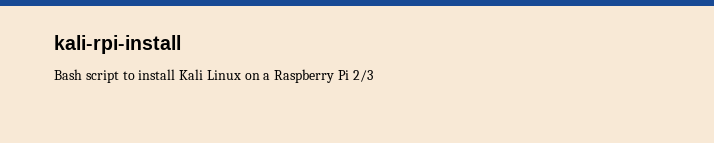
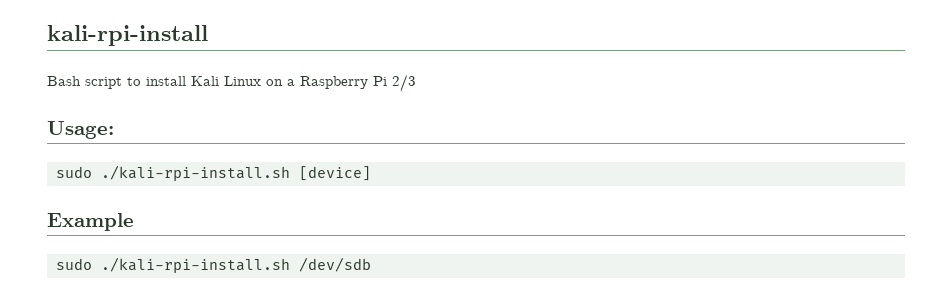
+ Usage:
+ sudo ./kali-rpi-install.sh [device]
+ Example
+ sudo ./kali-rpi-install.sh /dev/sdb

